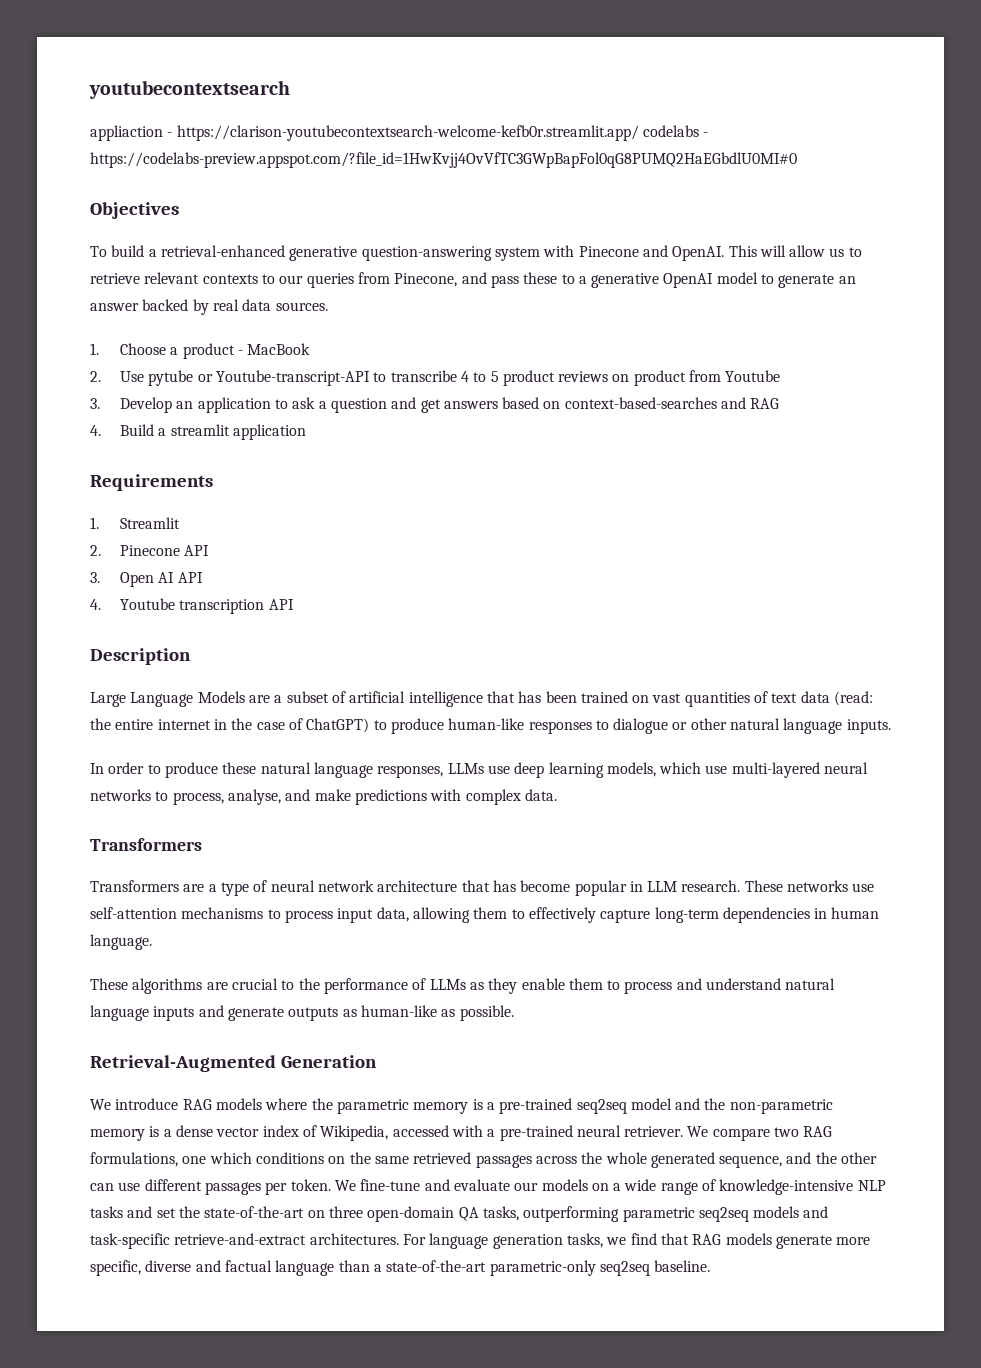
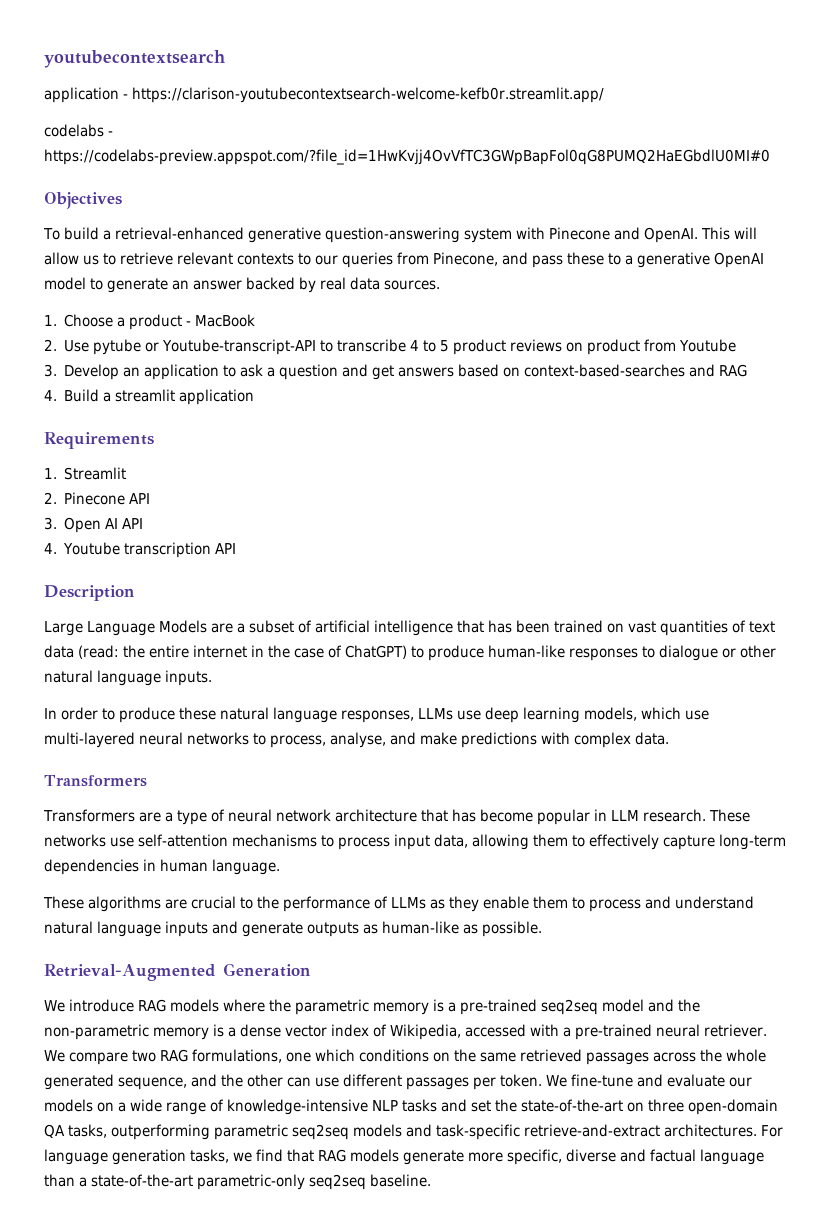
- appliaction - https://clarison-youtubecontextsearch-welcome-kefb0r.streamlit.app/ codelabs - https://codelabs-preview.appspot.com/?file_id=1HwKvjj4OvVfTC3GWpBapFol0qG8PUMQ2HaEGbdlU0MI#0
+ application - https://clarison-youtubecontextsearch-welcome-kefb0r.streamlit.app/
+ codelabs - https://codelabs-preview.appspot.com/?file_id=1HwKvjj4OvVfTC3GWpBapFol0qG8PUMQ2HaEGbdlU0MI#0

